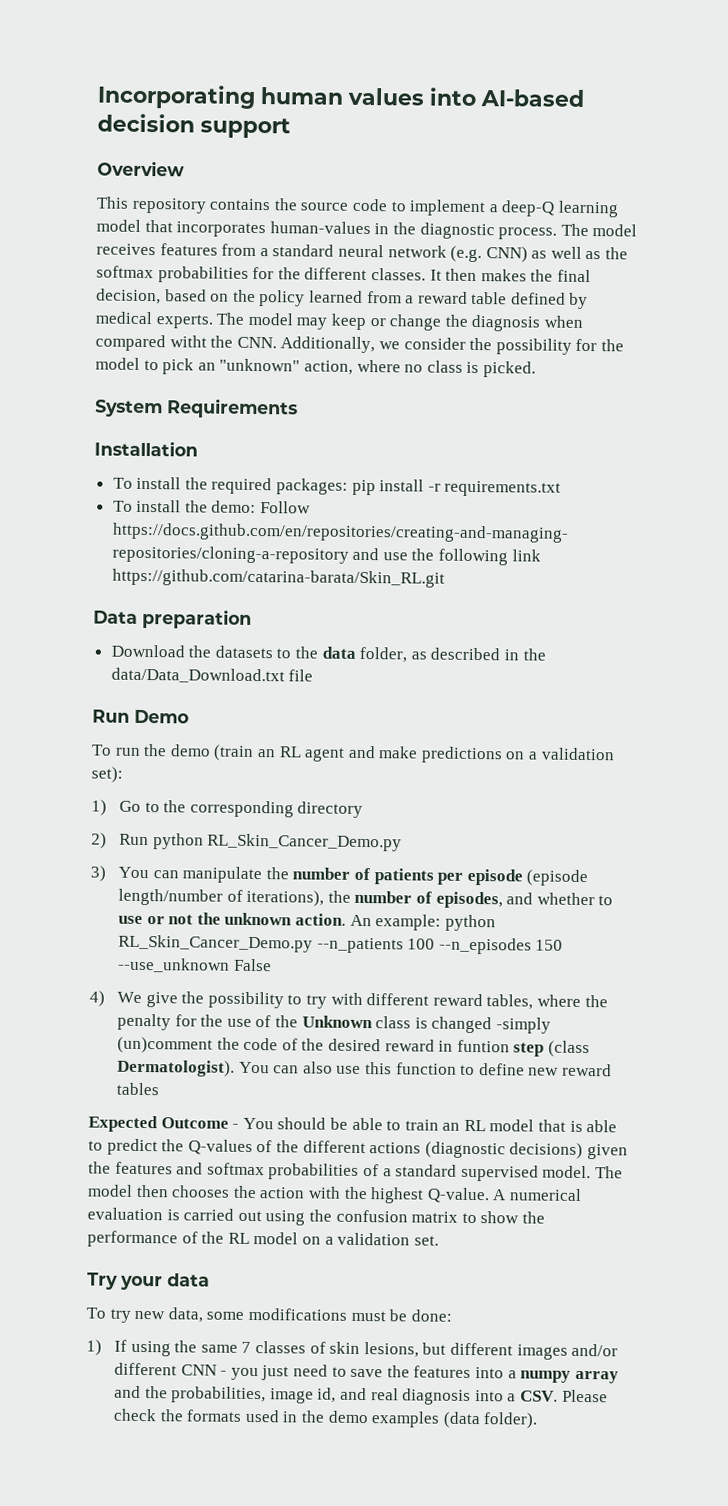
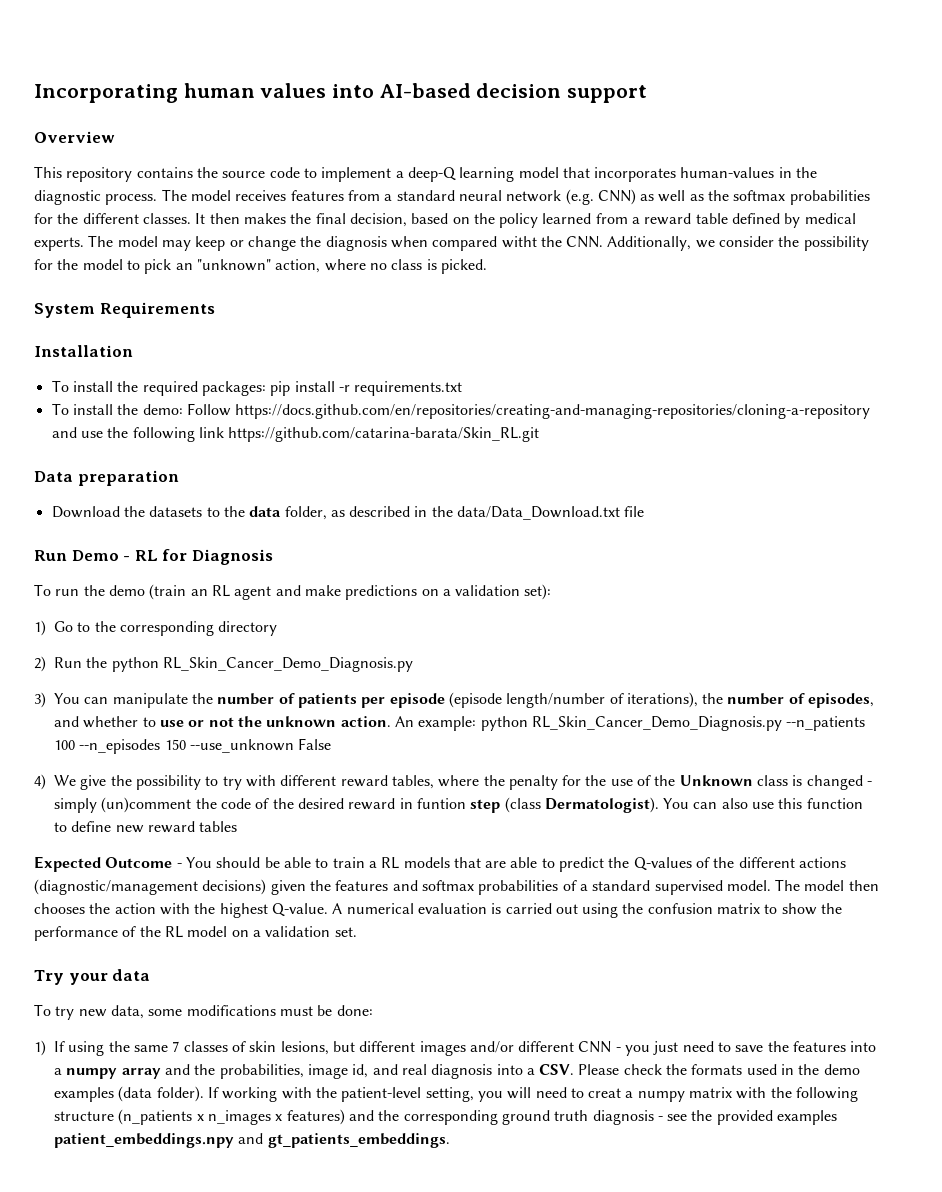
- Run Demo
+ Run Demo - RL for Diagnosis
- 2) Run python RL_Skin_Cancer_Demo.py
+ 2) Run the python RL_Skin_Cancer_Demo_Diagnosis.py
- An example: python RL_Skin_Cancer_Demo.py --n_patients 100 --n_episodes 150 --use_unknown False
+ An example: python RL_Skin_Cancer_Demo_Diagnosis.py --n_patients 100 --n_episodes 150 --use_unknown False
- 4) We give the possibility to try with different reward tables, where the penalty for the use of the Unknown class is changed -simply (un)comment the code of the desired reward in funtion step (class Dermatologist).
+ 4) We give the possibility to try with different reward tables, where the penalty for the use of the Unknown class is changed - simply (un)comment the code of the desired reward in funtion step (class Dermatologist).
- Expected Outcome - You should be able to train an RL model that is able to predict the Q-values of the different actions (diagnostic decisions) given the features and softmax probabilities of a standard supervised model.
+ Expected Outcome - You should be able to train a RL models that are able to predict the Q-values of the different actions (diagnostic/management decisions) given the features and softmax probabilities of a standard supervised model.
+ If working with the patient-level setting, you will need to creat a numpy matrix with the following structure (n_patients x n_images x features) and the corresponding ground truth diagnosis - see the provided examples patient_embeddings.npy and gt_patients_embeddings.

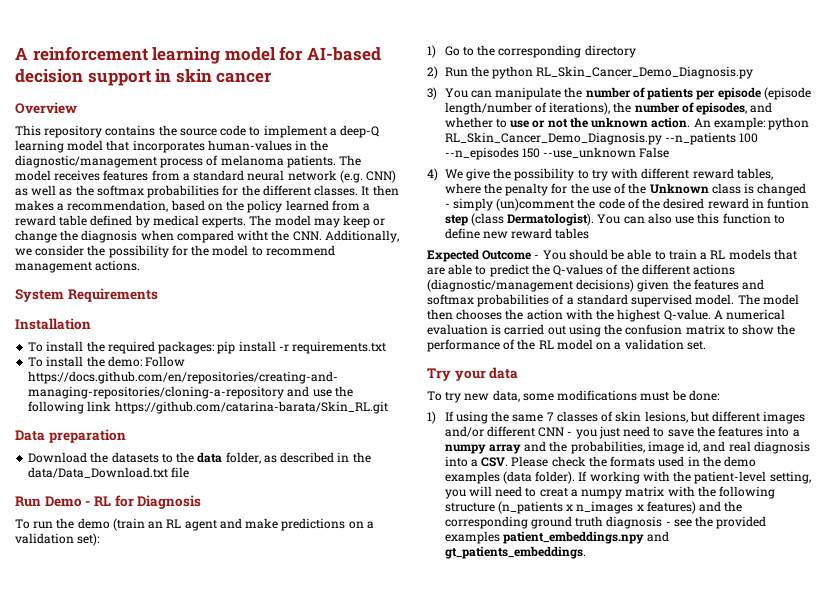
- Incorporating human values into AI-based decision support
+ A reinforcement learning model for AI-based decision support in skin cancer
- This repository contains the source code to implement a deep-Q learning model that incorporates human-values in the diagnostic process.
+ This repository contains the source code to implement a deep-Q learning model that incorporates human-values in the diagnostic/management process of melanoma patients.
- It then makes the final decision, based on the policy learned from a reward table defined by medical experts.
+ It then makes a recommendation, based on the policy learned from a reward table defined by medical experts.
- The model may keep or change the diagnosis when compared witht the CNN. Additionally, we consider the possibility for the model to pick an "unknown" action, where no class is picked.
+ The model may keep or change the diagnosis when compared witht the CNN. Additionally, we consider the possibility for the model to recommend management actions.

